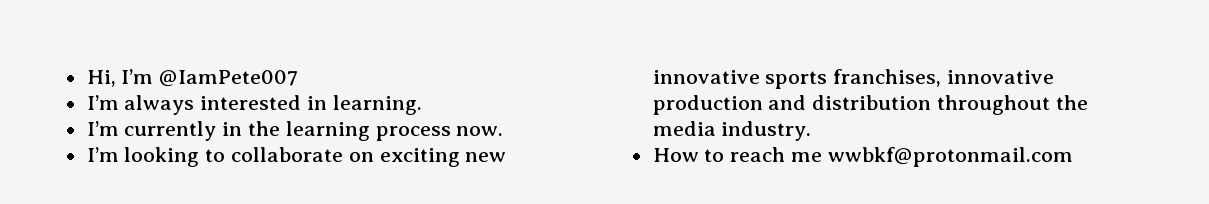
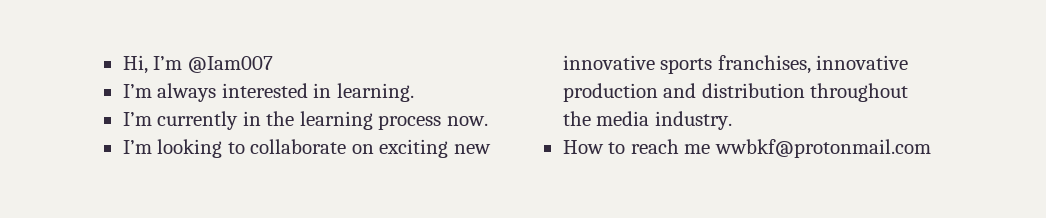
- Hi, I’m @IamPete007
+ Hi, I’m @Iam007

